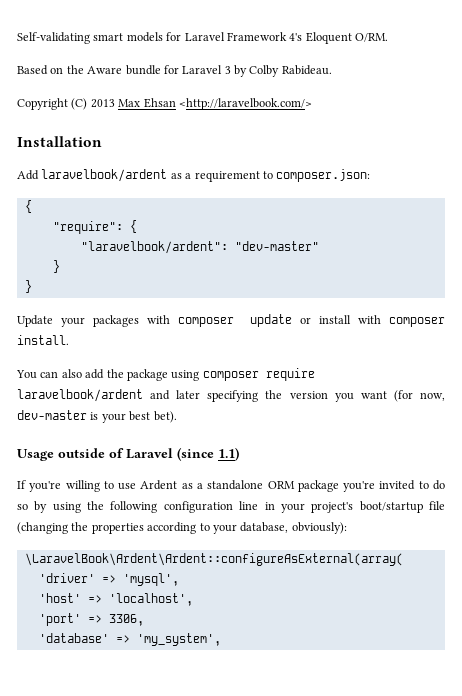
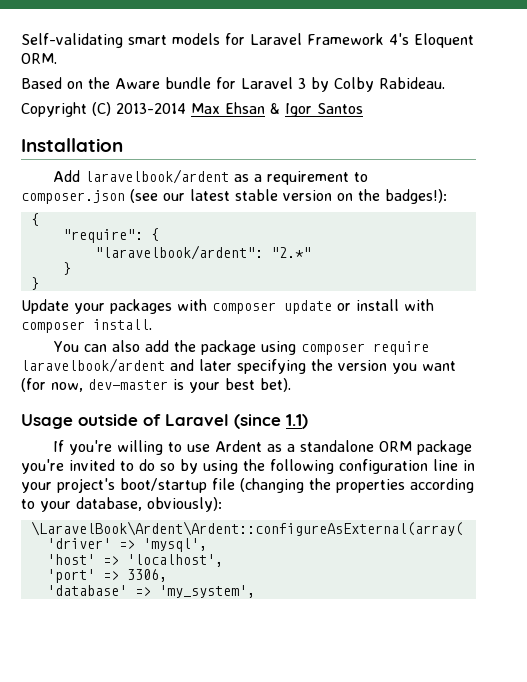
- Self-validating smart models for Laravel Framework 4's Eloquent O/RM.
+ Self-validating smart models for Laravel Framework 4's Eloquent ORM.
- Copyright (C) 2013 Max Ehsan <http://laravelbook.com/>
+ Copyright (C) 2013-2014 Max Ehsan & Igor Santos
- Add laravelbook/ardent as a requirement to composer.json:
+ Add laravelbook/ardent as a requirement to composer.json (see our latest stable version on the badges!):
- "laravelbook/ardent": "dev-master"
+ "laravelbook/ardent": "2.*"

